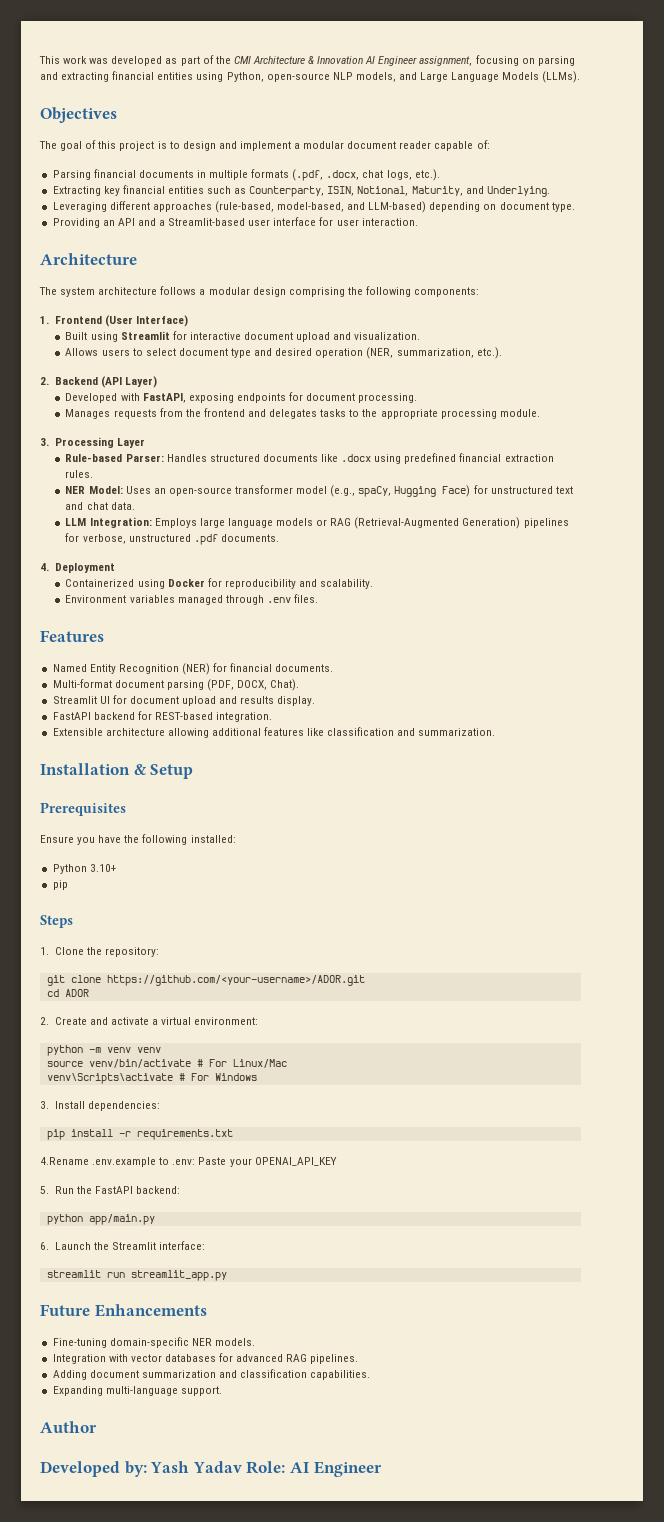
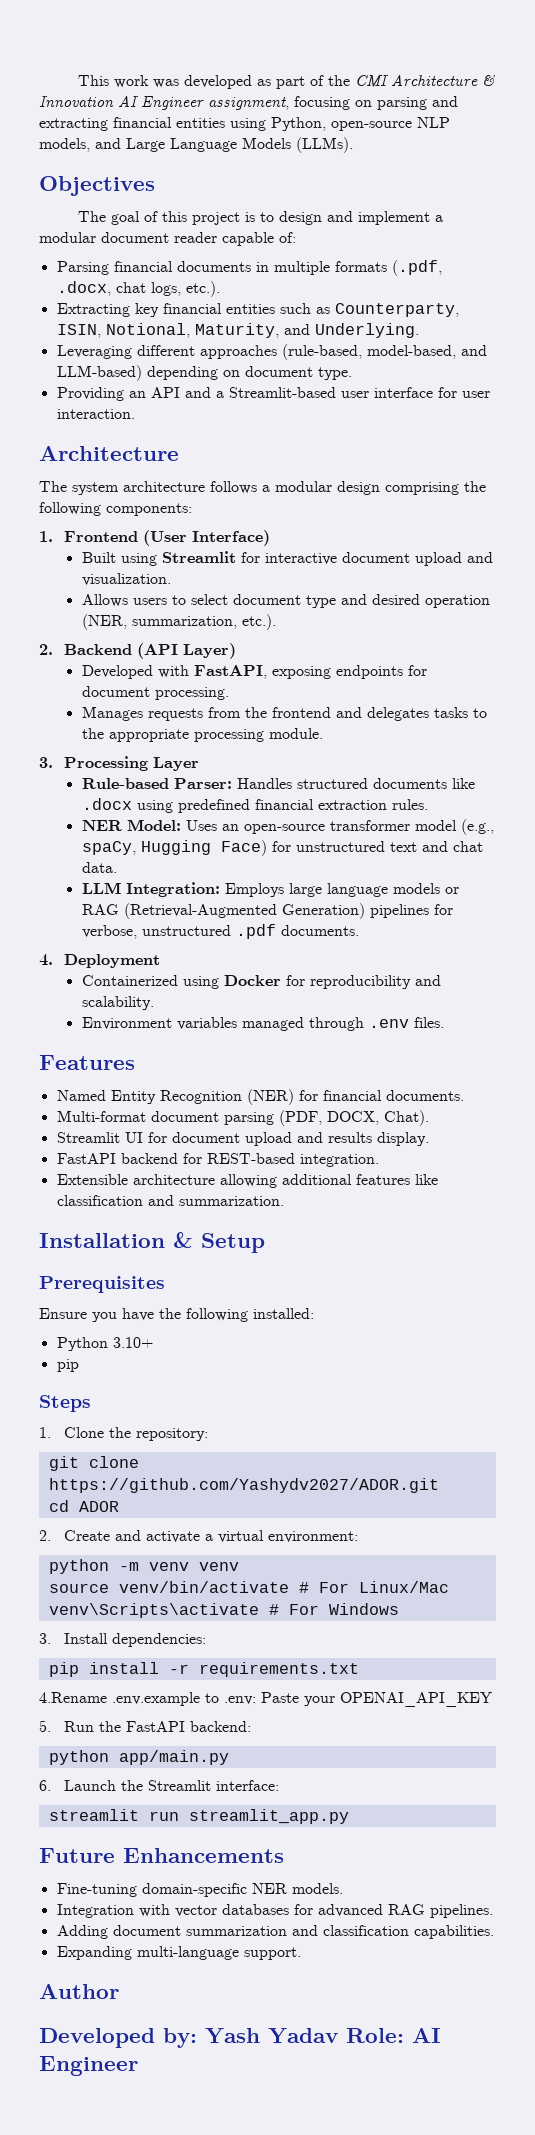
- git clone https://github.com/<your-username>/ADOR.git
+ git clone https://github.com/Yashydv2027/ADOR.git

